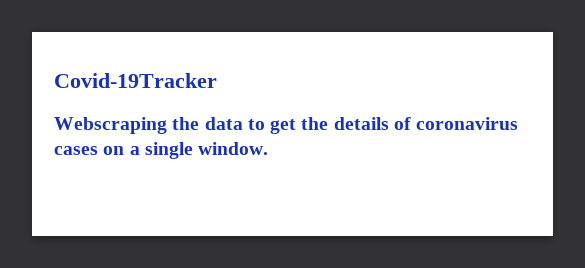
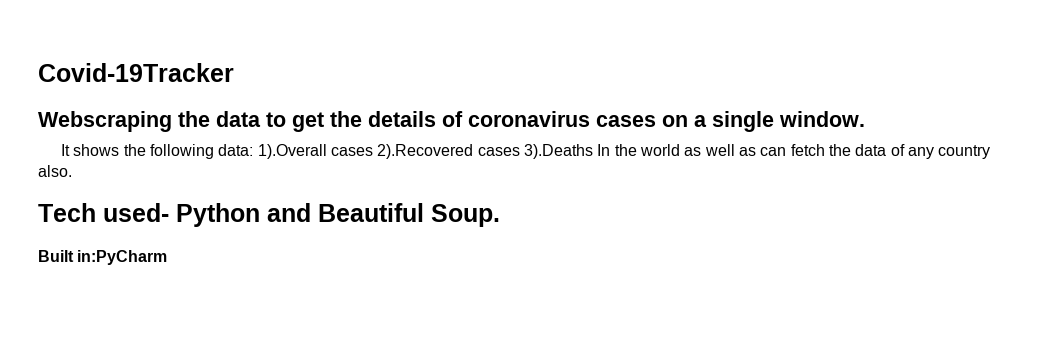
+ It shows the following data: 1).Overall cases 2).Recovered cases 3).Deaths In the world as well as can fetch the data of any country also.
+ Tech used- Python and Beautiful Soup.
+ Built in:PyCharm

